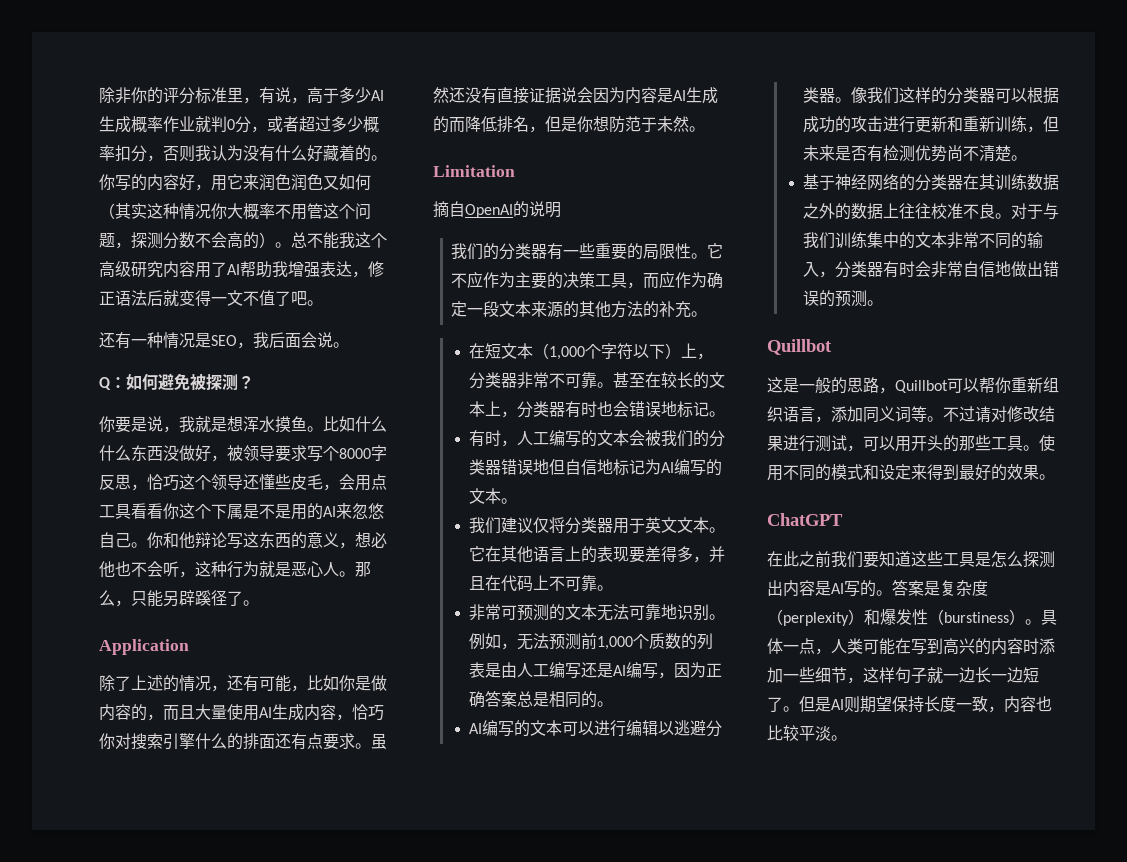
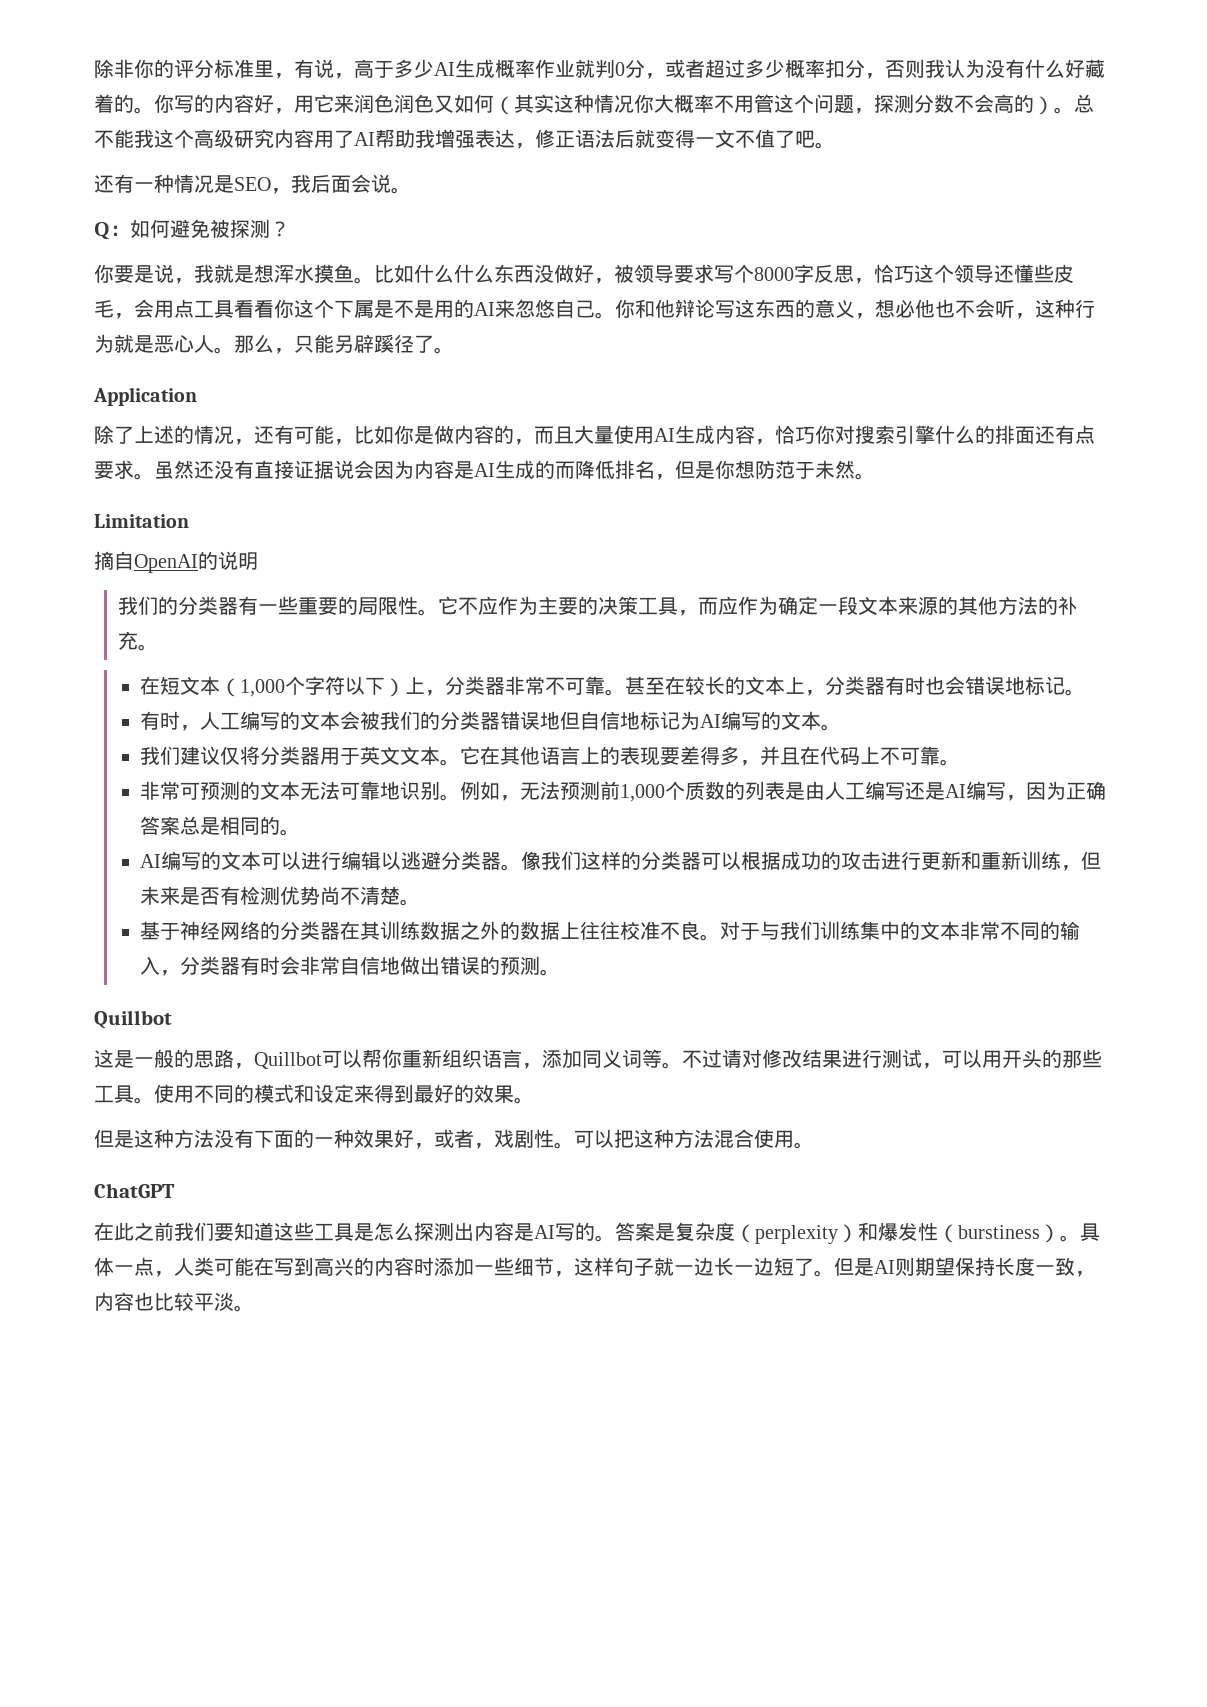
+ 但是这种方法没有下面的一种效果好，或者，戏剧性。可以把这种方法混合使用。

